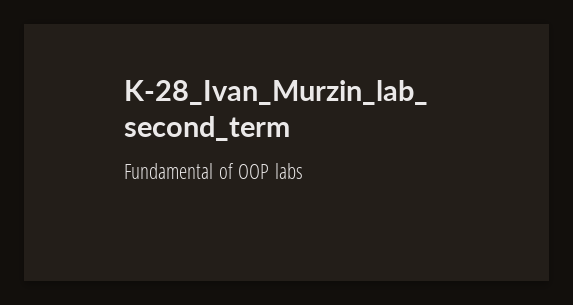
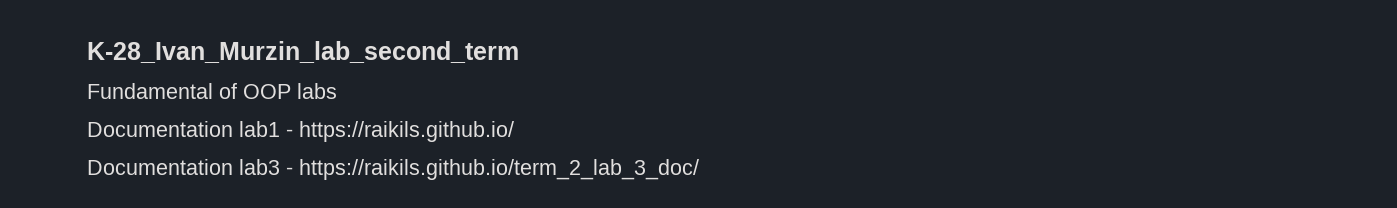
+ Documentation lab1 - https://raikils.github.io/
+ Documentation lab3 - https://raikils.github.io/term_2_lab_3_doc/

